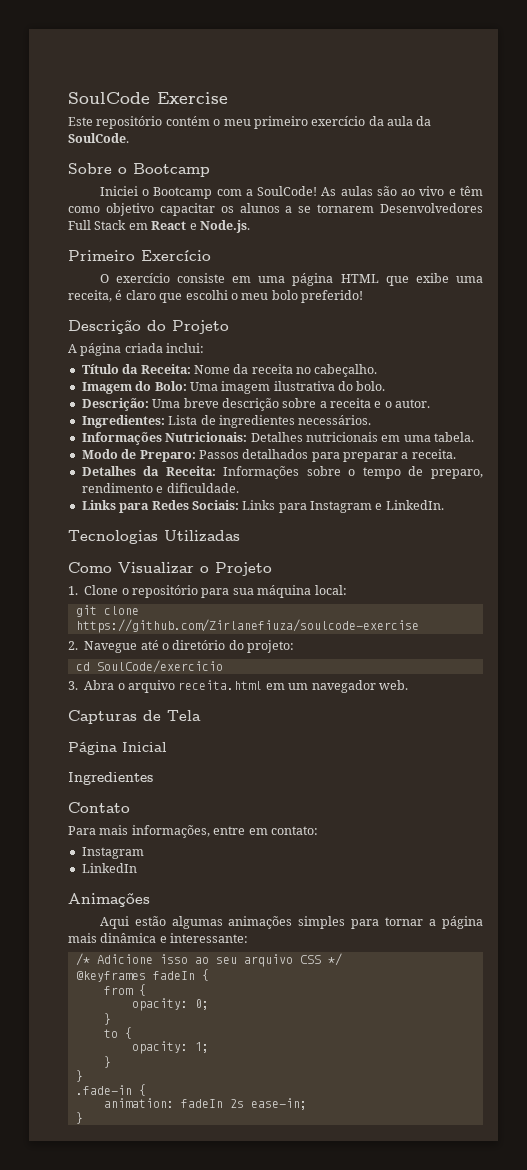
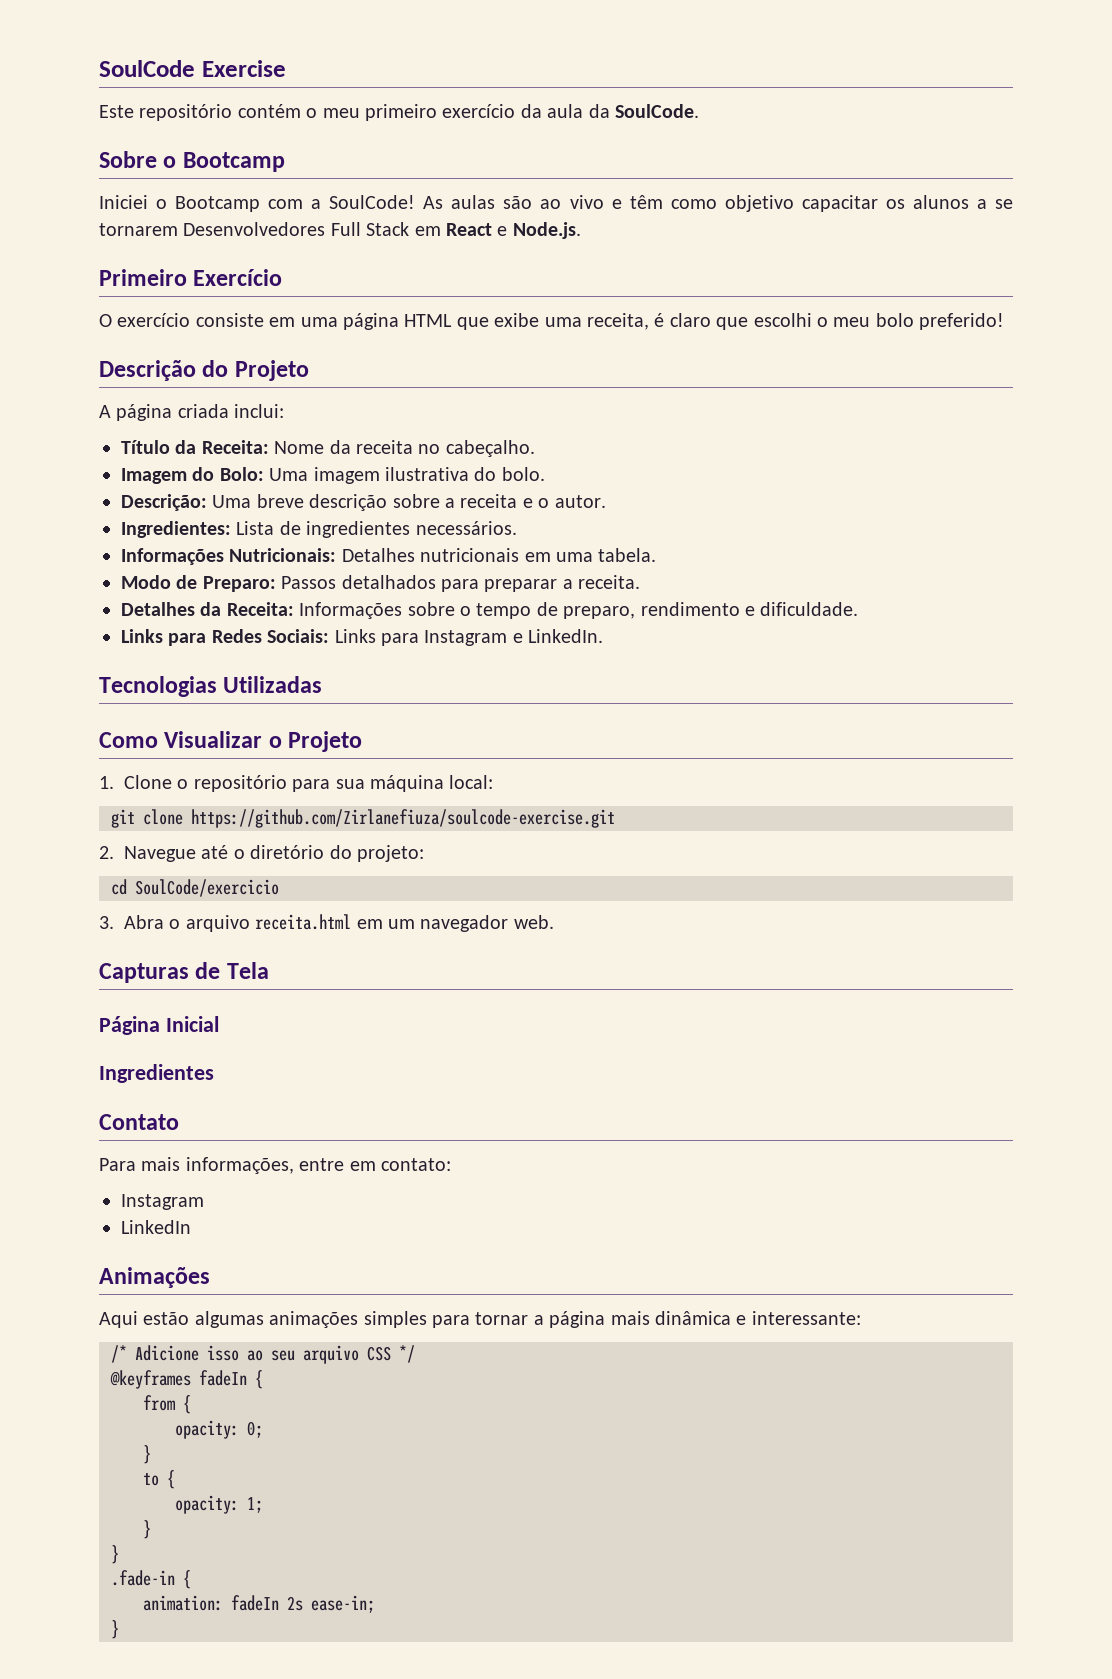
- git clone https://github.com/Zirlanefiuza/soulcode-exercise
+ git clone https://github.com/Zirlanefiuza/soulcode-exercise.git

